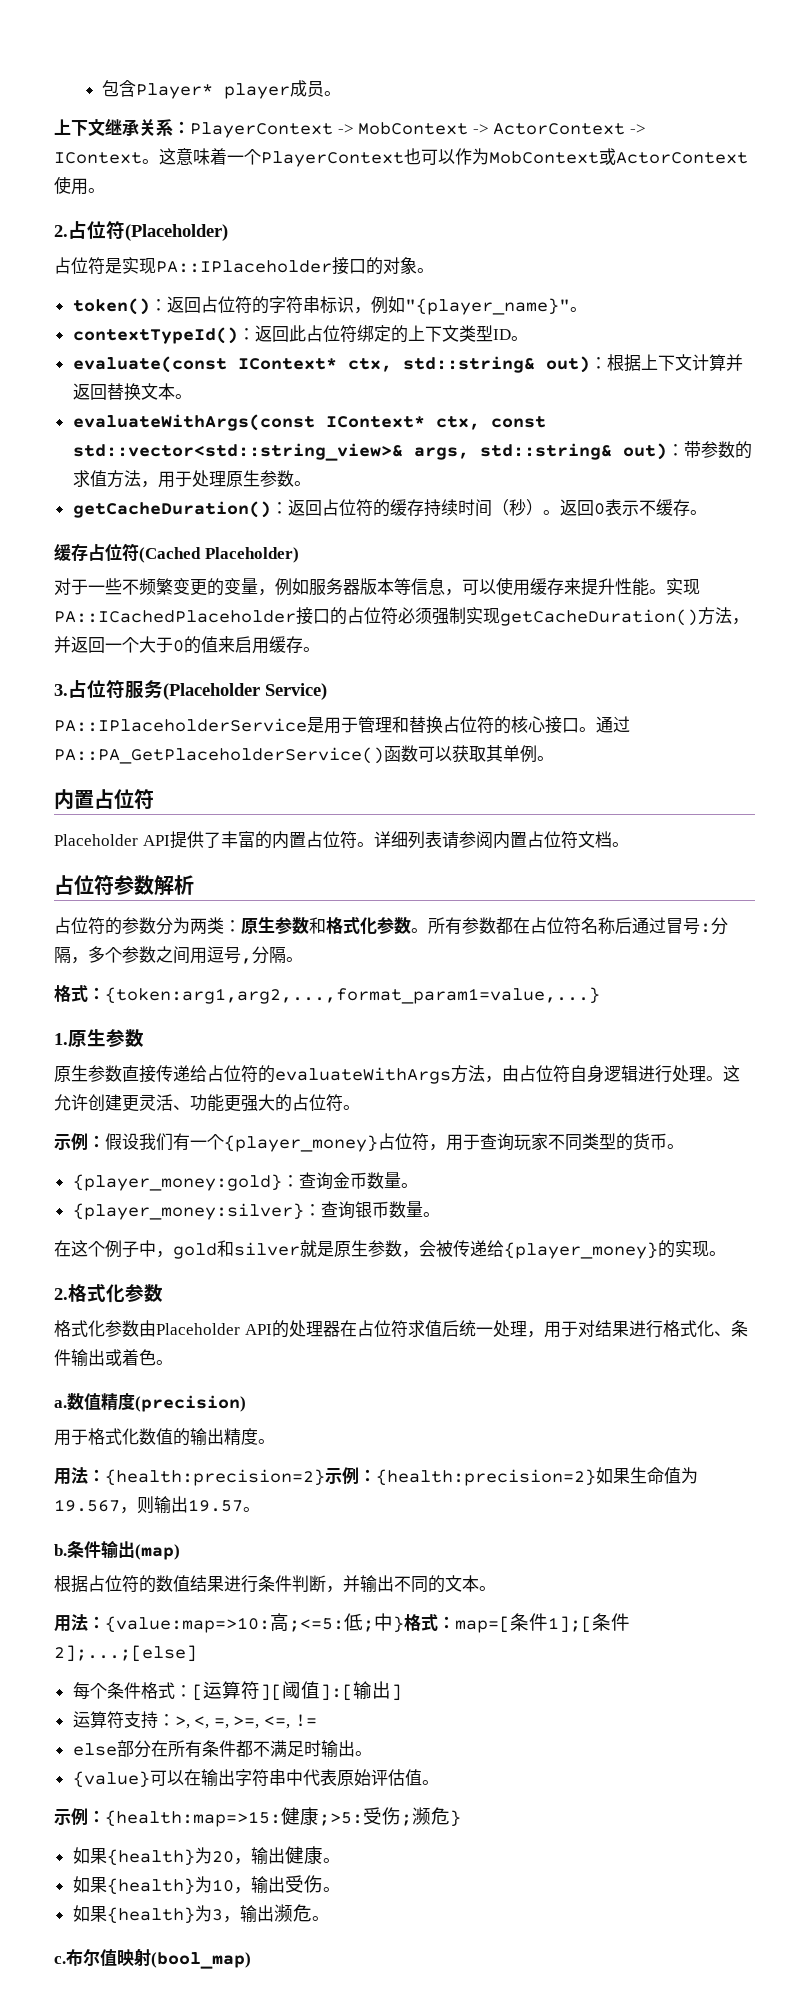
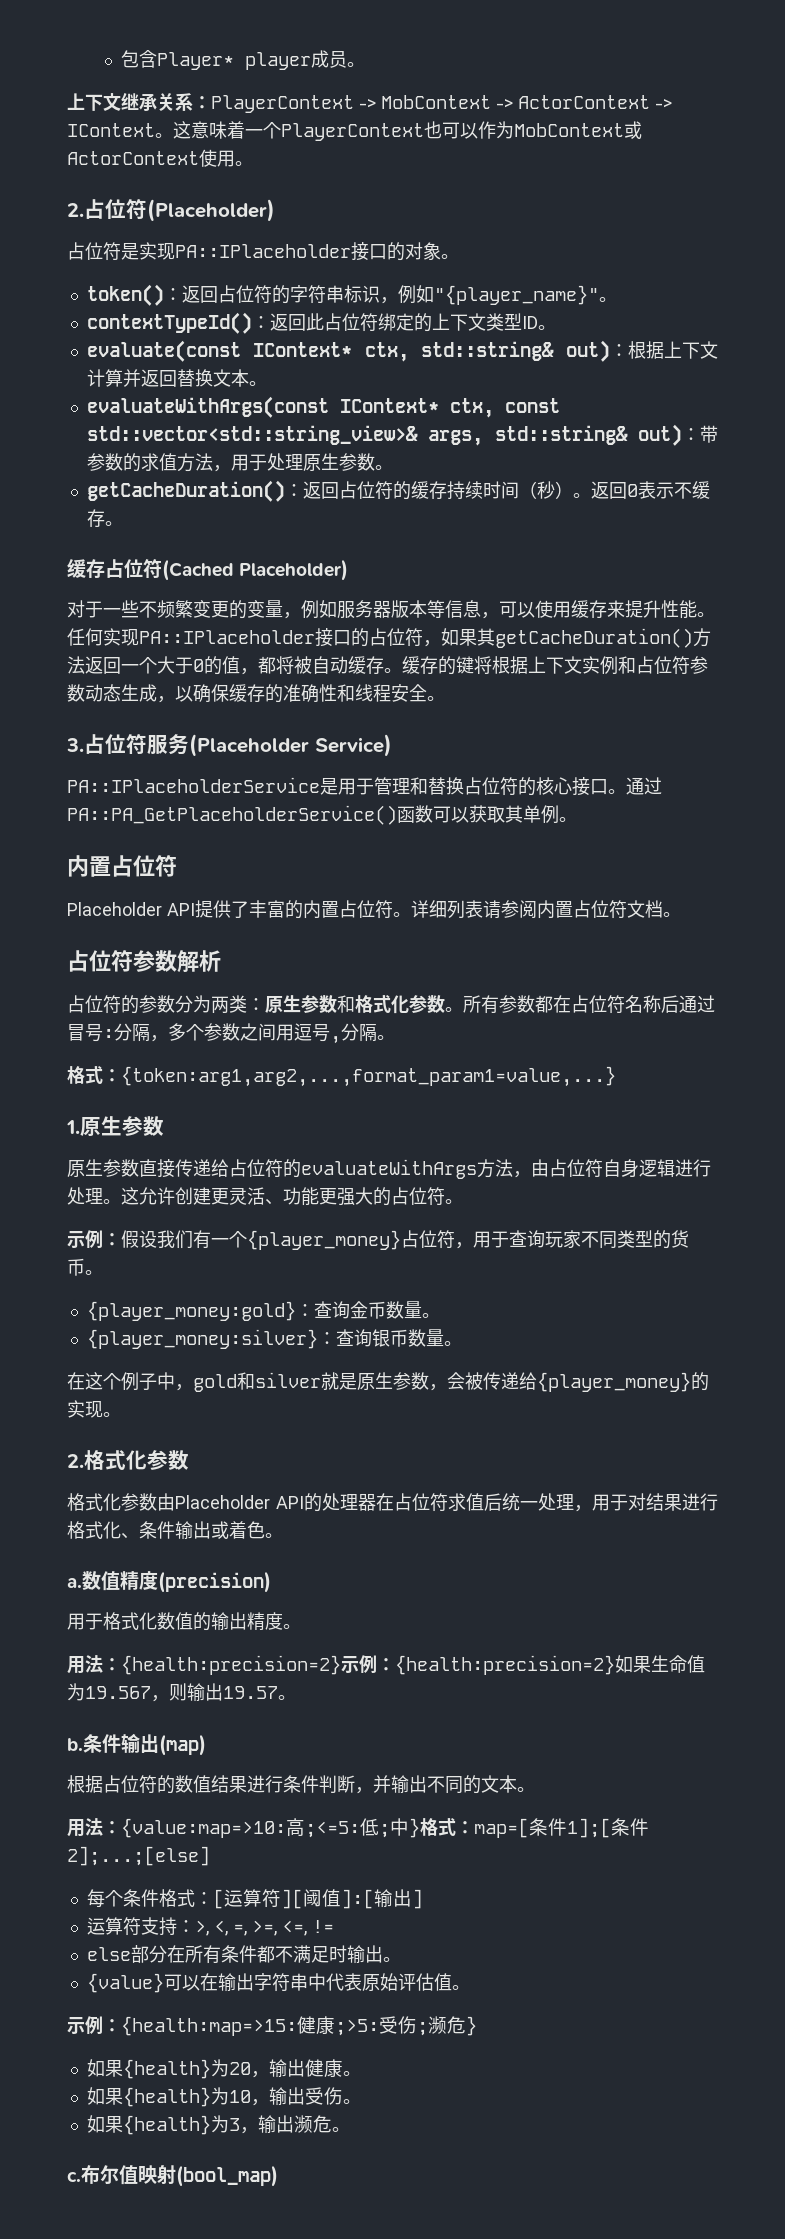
- 实现PA::ICachedPlaceholder接口的占位符必须强制实现getCacheDuration()方法，并返回一个大于0的值来启用缓存。
+ 任何实现PA::IPlaceholder接口的占位符，如果其getCacheDuration()方法返回一个大于0的值，都将被自动缓存。缓存的键将根据上下文实例和占位符参数动态生成，以确保缓存的准确性和线程安全。

